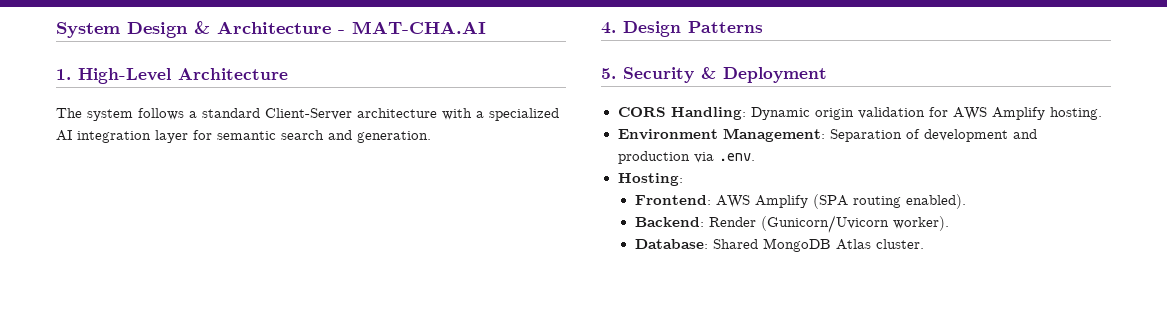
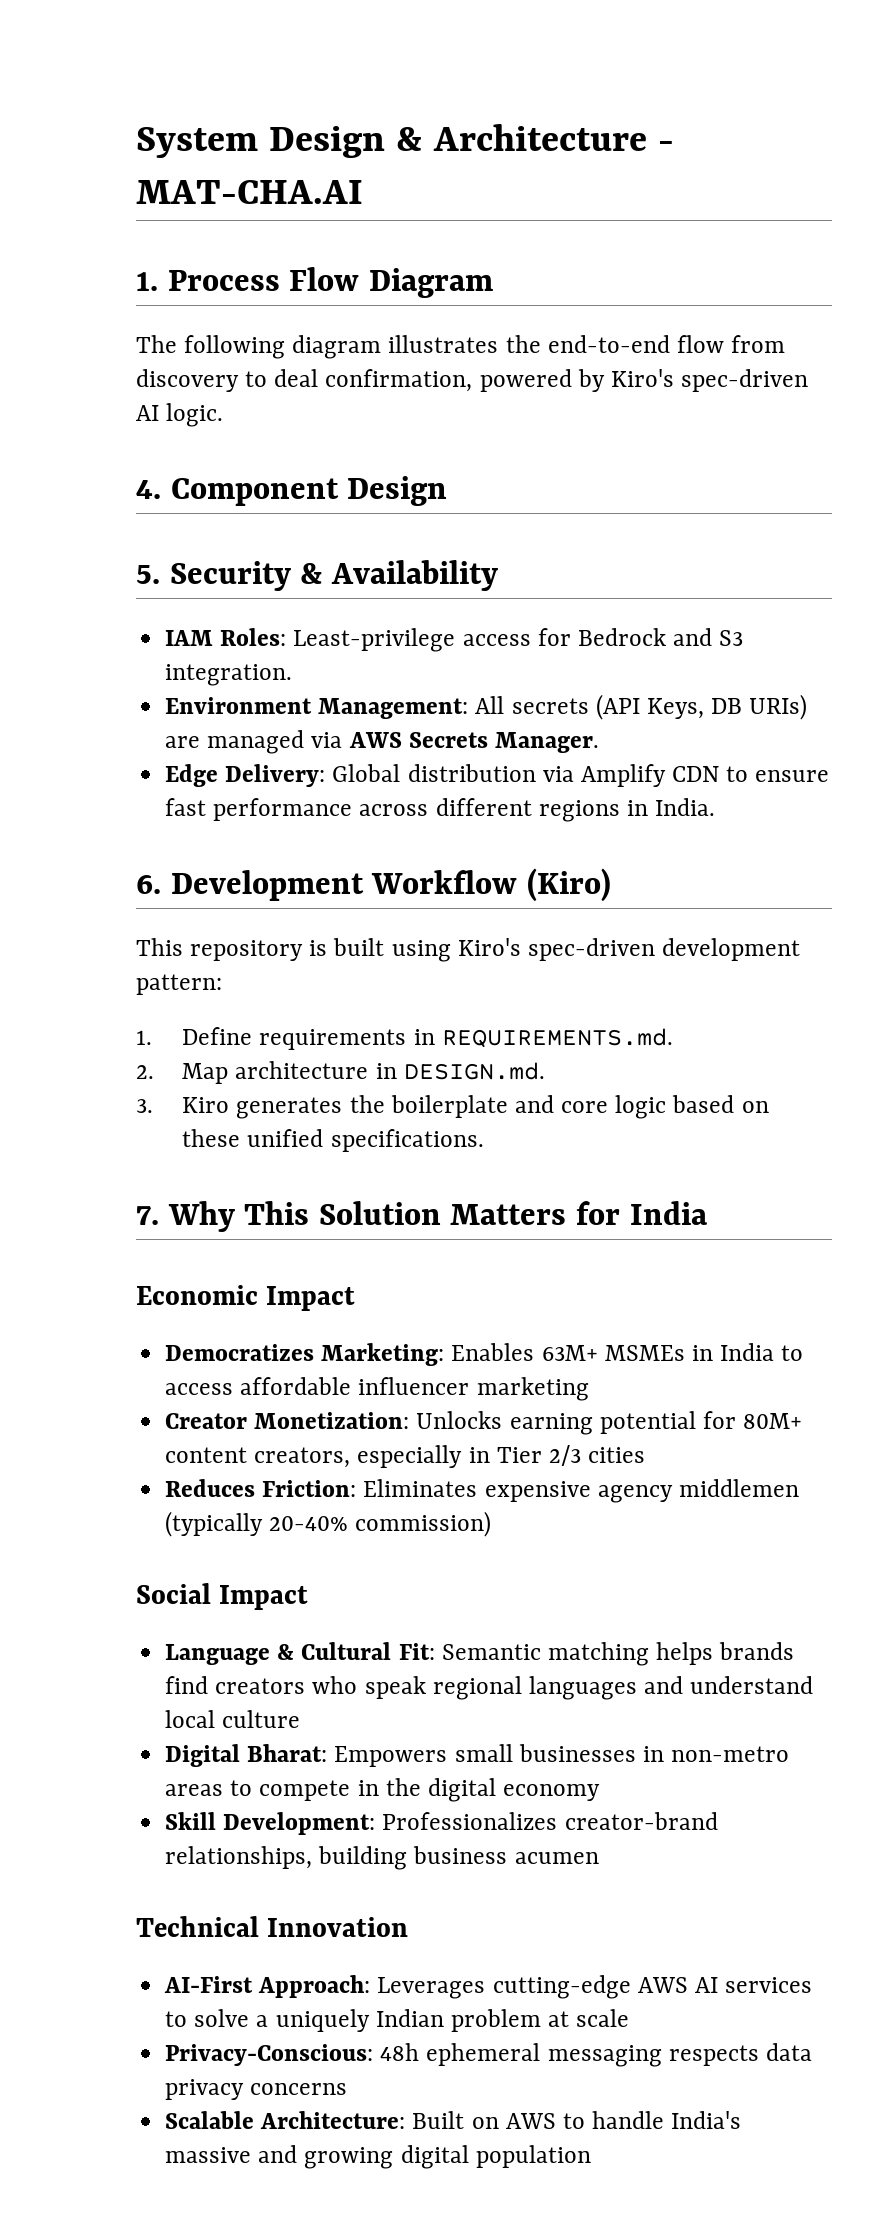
- 1. High-Level Architecture
- The system follows a standard Client-Server architecture with a specialized AI integration layer for semantic search and generation.
+ 1. Process Flow Diagram
+ The following diagram illustrates the end-to-end flow from discovery to deal confirmation, powered by Kiro's spec-driven AI logic.
- 4. Design Patterns
+ 4. Component Design
- 5. Security & Deployment
- CORS Handling: Dynamic origin validation for AWS Amplify hosting.
- Environment Management: Separation of development and production via .env.
- Hosting:
- Frontend: AWS Amplify (SPA routing enabled).
- Backend: Render (Gunicorn/Uvicorn worker).
- Database: Shared MongoDB Atlas cluster.
+ 5. Security & Availability
+ IAM Roles: Least-privilege access for Bedrock and S3 integration.
+ Environment Management: All secrets (API Keys, DB URIs) are managed via AWS Secrets Manager.
+ Edge Delivery: Global distribution via Amplify CDN to ensure fast performance across different regions in India.
+ 6. Development Workflow (Kiro)
+ This repository is built using Kiro's spec-driven development pattern:
+ 1. Define requirements in REQUIREMENTS.md.
+ 2. Map architecture in DESIGN.md.
+ 3. Kiro generates the boilerplate and core logic based on these unified specifications.
+ 7. Why This Solution Matters for India
+ Economic Impact
+ Democratizes Marketing: Enables 63M+ MSMEs in India to access affordable influencer marketing
+ Creator Monetization: Unlocks earning potential for 80M+ content creators, especially in Tier 2/3 cities
+ Reduces Friction: Eliminates expensive agency middlemen (typically 20-40% commission)
+ Social Impact
+ Language & Cultural Fit: Semantic matching helps brands find creators who speak regional languages and understand local culture
+ Digital Bharat: Empowers small businesses in non-metro areas to compete in the digital economy
+ Skill Development: Professionalizes creator-brand relationships, building business acumen
+ Technical Innovation
+ AI-First Approach: Leverages cutting-edge AWS AI services to solve a uniquely Indian problem at scale
+ Privacy-Conscious: 48h ephemeral messaging respects data privacy concerns
+ Scalable Architecture: Built on AWS to handle India's massive and growing digital population

